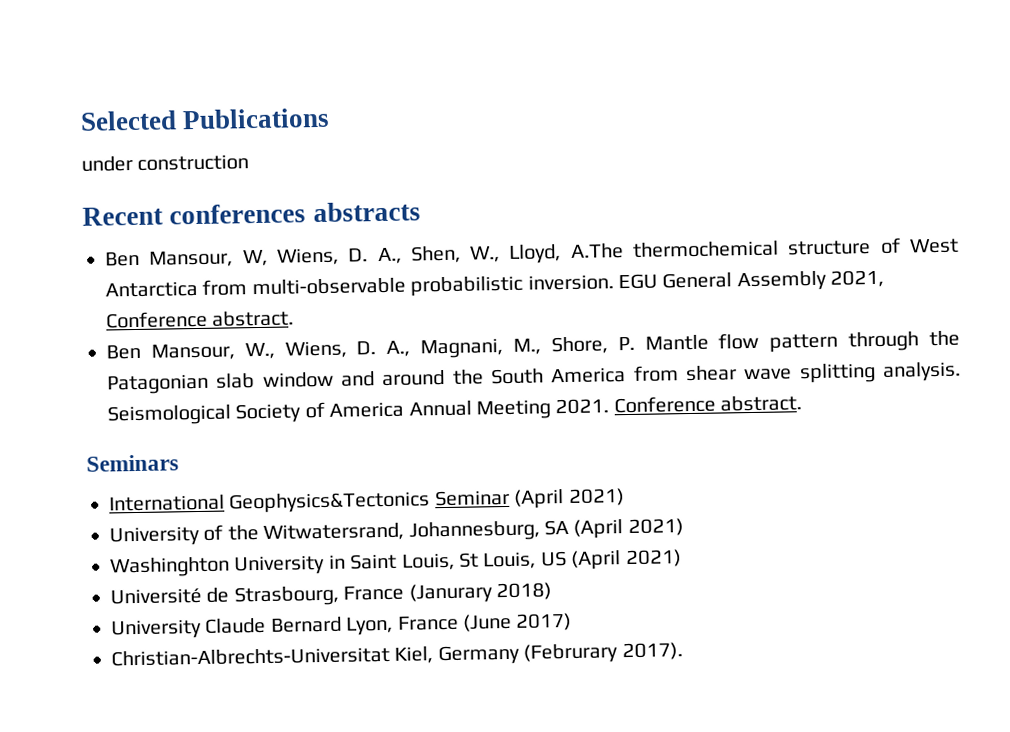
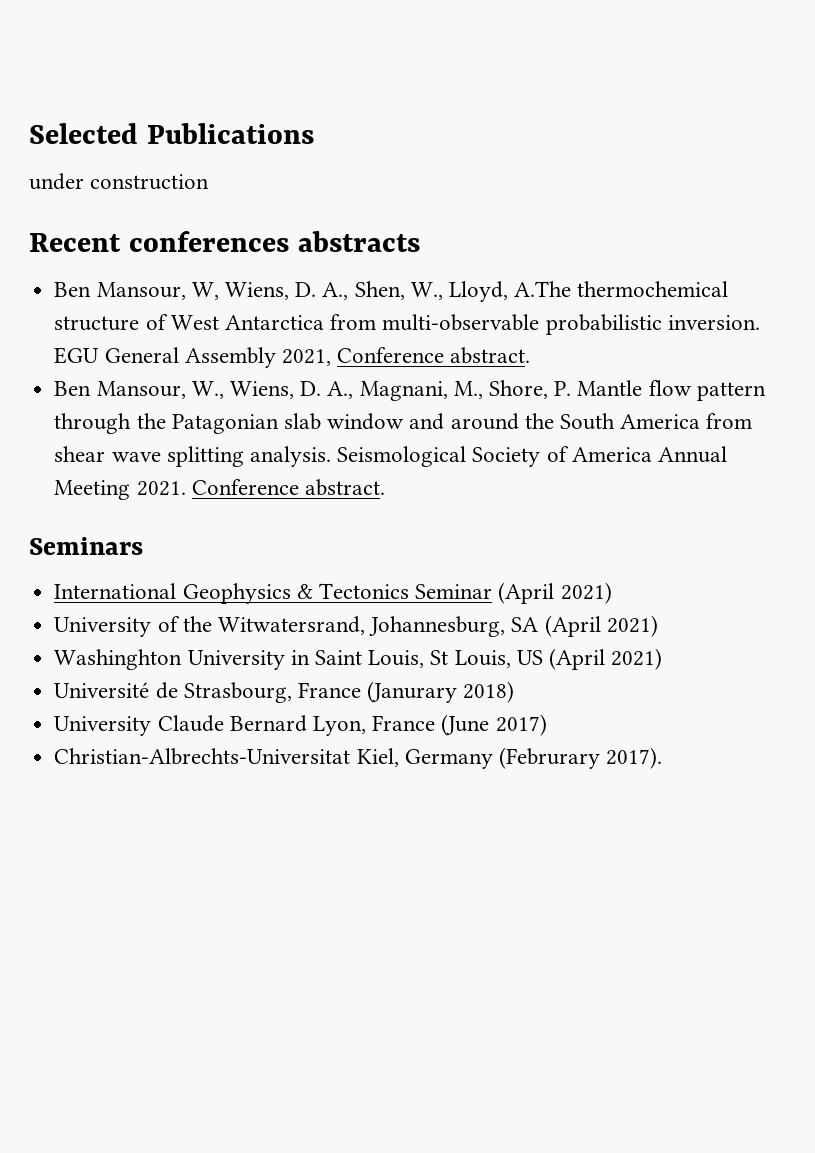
- International Geophysics&Tectonics Seminar (April 2021)
+ International Geophysics & Tectonics Seminar (April 2021)

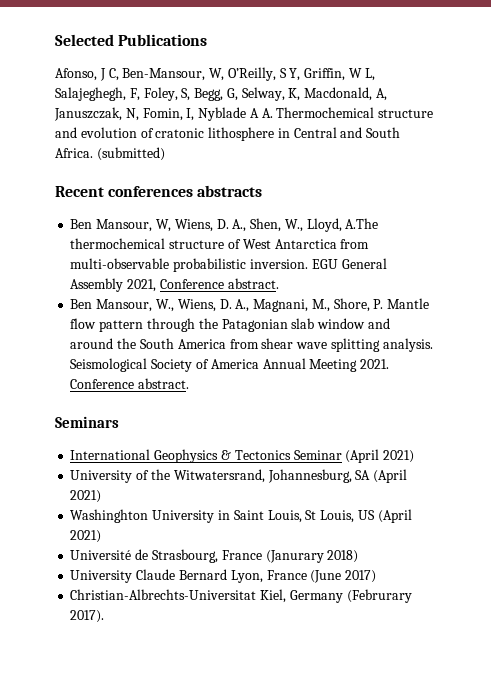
- under construction
+ Afonso, J C, Ben-Mansour, W, O’Reilly, S Y, Griffin, W L, Salajeghegh, F, Foley, S, Begg, G, Selway, K, Macdonald, A, Januszczak, N, Fomin, I, Nyblade A A. Thermochemical structure and evolution of cratonic lithosphere in Central and South Africa. (submitted)

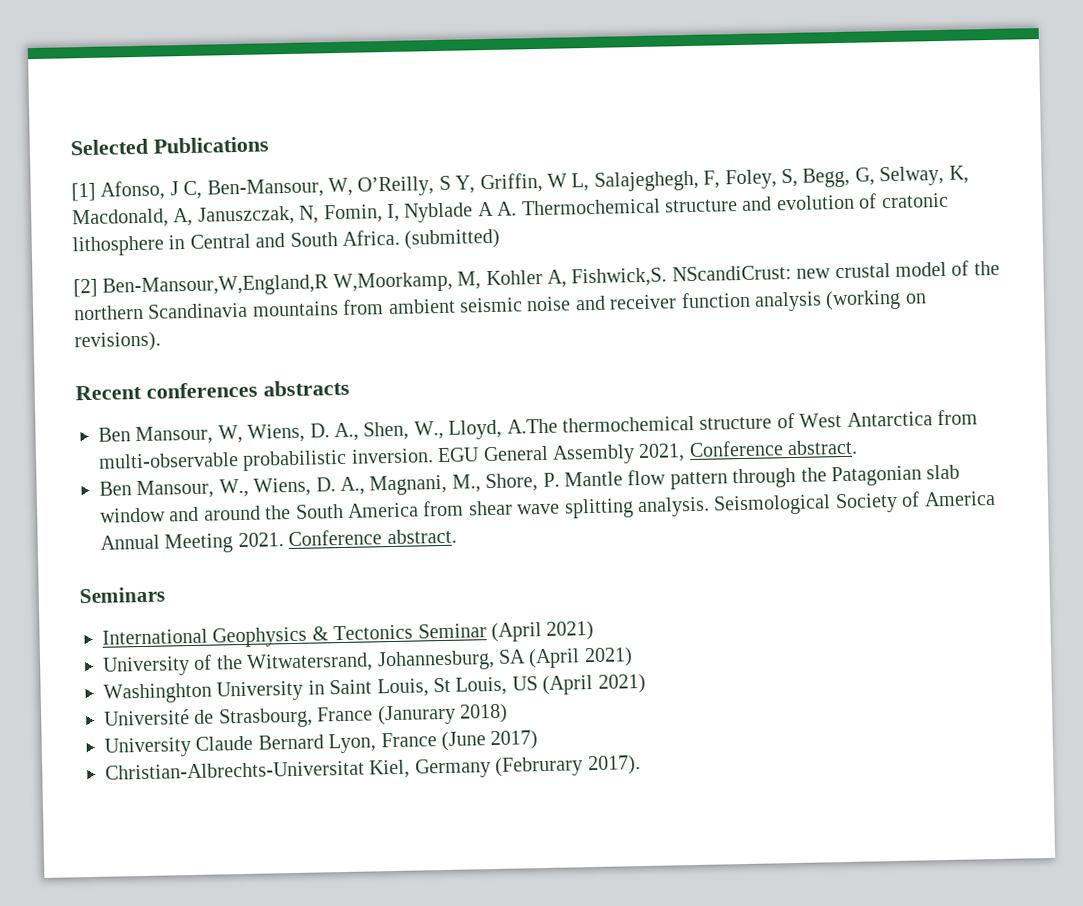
- Afonso, J C, Ben-Mansour, W, O’Reilly, S Y, Griffin, W L, Salajeghegh, F, Foley, S, Begg, G, Selway, K, Macdonald, A, Januszczak, N, Fomin, I, Nyblade A A. Thermochemical structure and evolution of cratonic lithosphere in Central and South Africa.
+ [1] Afonso, J C, Ben-Mansour, W, O’Reilly, S Y, Griffin, W L, Salajeghegh, F, Foley, S, Begg, G, Selway, K, Macdonald, A, Januszczak, N, Fomin, I, Nyblade A A. Thermochemical structure and evolution of cratonic lithosphere in Central and South Africa.
+ [2] Ben-Mansour,W,England,R W,Moorkamp, M, Kohler A, Fishwick,S. NScandiCrust: new crustal model of the northern Scandinavia mountains from ambient seismic noise and receiver function analysis (working on revisions).

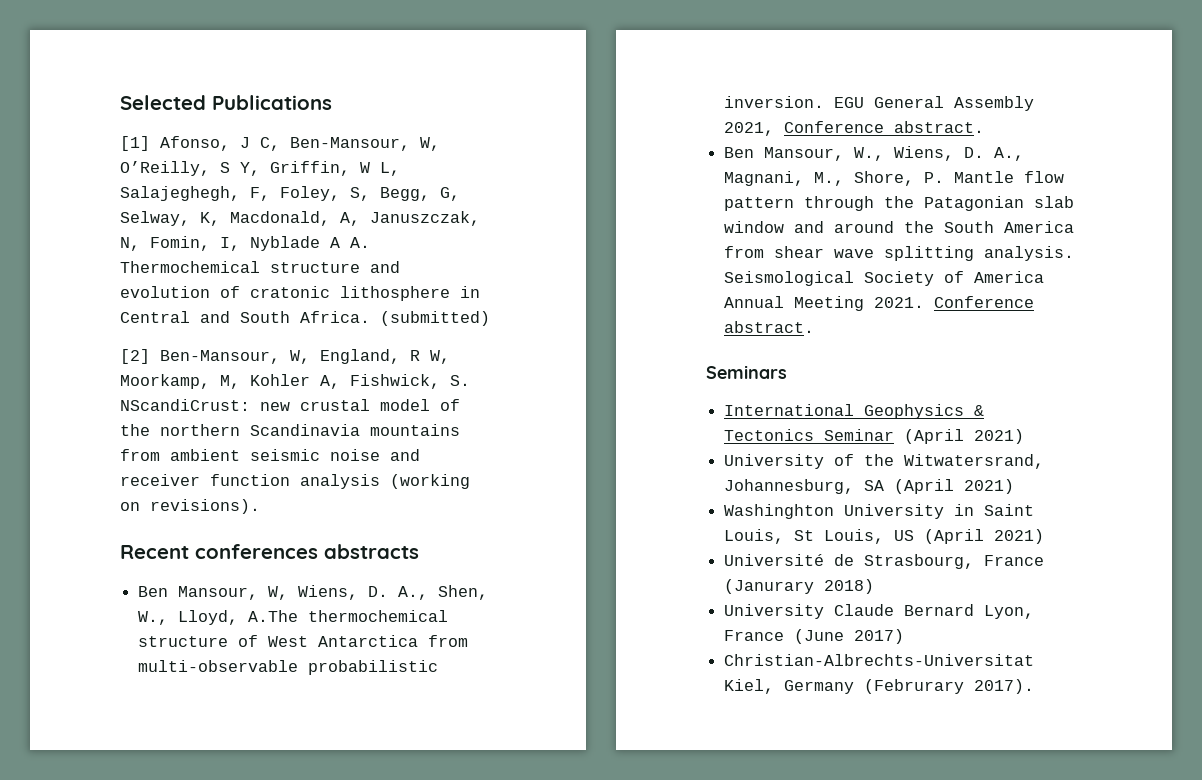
- [2] Ben-Mansour,W,England,R W,Moorkamp, M, Kohler A, Fishwick,S. NScandiCrust: new crustal model of the northern Scandinavia mountains from ambient seismic noise and receiver function analysis (working on revisions).
+ [2] Ben-Mansour, W, England, R W, Moorkamp, M, Kohler A, Fishwick, S. NScandiCrust: new crustal model of the northern Scandinavia mountains from ambient seismic noise and receiver function analysis (working on revisions).

